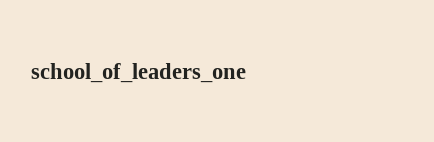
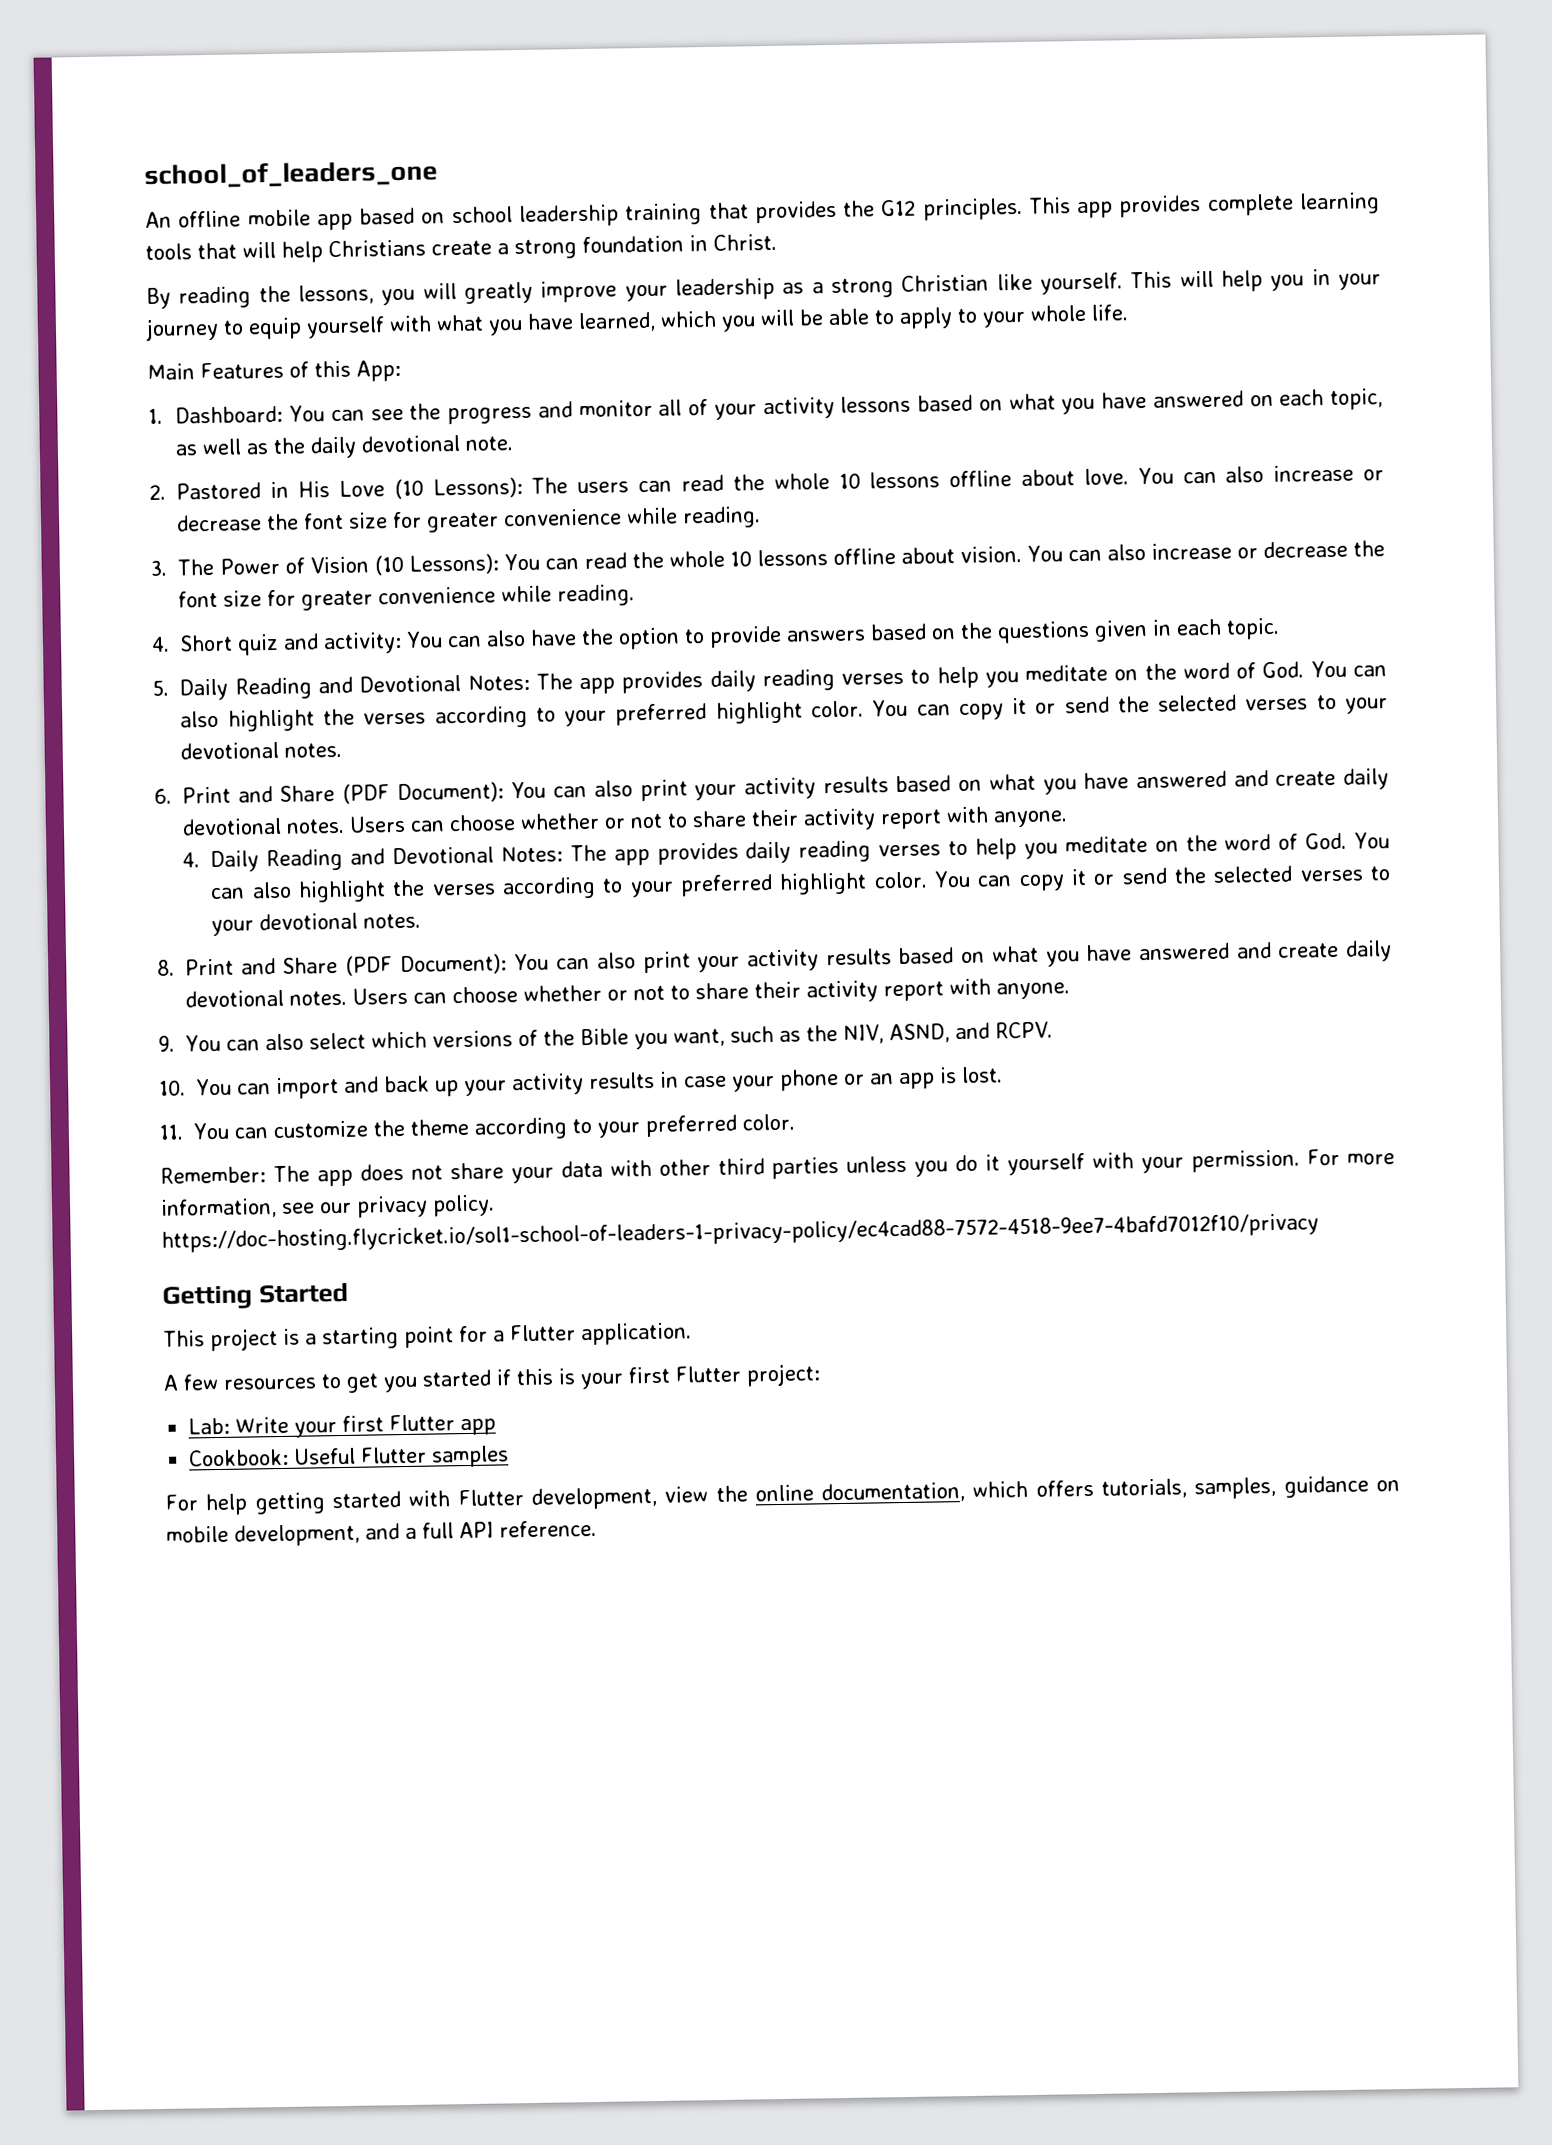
+ An offline mobile app based on school leadership training that provides the G12 principles. This app provides complete learning tools that will help Christians create a strong foundation in Christ.
+ By reading the lessons, you will greatly improve your leadership as a strong Christian like yourself. This will help you in your journey to equip yourself with what you have learned, which you will be able to apply to your whole life.
+ Main Features of this App:
+ 1. Dashboard: You can see the progress and monitor all of your activity lessons based on what you have answered on each topic, as well as the daily devotional note.
+ 2. Pastored in His Love (10 Lessons): The users can read the whole 10 lessons offline about love. You can also increase or decrease the font size for greater convenience while reading.
+ 3. The Power of Vision (10 Lessons): You can read the whole 10 lessons offline about vision. You can also increase or decrease the font size for greater convenience while reading.
+ 4. Short quiz and activity: You can also have the option to provide answers based on the questions given in each topic.
+ 5. Daily Reading and Devotional Notes: The app provides daily reading verses to help you meditate on the word of God. You can also highlight the verses according to your preferred highlight color. You can copy it or send the selected verses to your devotional notes.
+ 6. Print and Share (PDF Document): You can also print your activity results based on what you have answered and create daily devotional notes. Users can choose whether or not to share their activity report with anyone.
+ 4. Daily Reading and Devotional Notes: The app provides daily reading verses to help you meditate on the word of God. You can also highlight the verses according to your preferred highlight color. You can copy it or send the selected verses to your devotional notes.
+ 8. Print and Share (PDF Document): You can also print your activity results based on what you have answered and create daily devotional notes. Users can choose whether or not to share their activity report with anyone.
+ 9. You can also select which versions of the Bible you want, such as the NIV, ASND, and RCPV.
+ 10. You can import and back up your activity results in case your phone or an app is lost.
+ 11. You can customize the theme according to your preferred color.
+ Remember: The app does not share your data with other third parties unless you do it yourself with your permission. For more information, see our privacy policy. https://doc-hosting.flycricket.io/sol1-school-of-leaders-1-privacy-policy/ec4cad88-7572-4518-9ee7-4bafd7012f10/privacy
+ Getting Started
+ This project is a starting point for a Flutter application.
+ A few resources to get you started if this is your first Flutter project:
+ Lab: Write your first Flutter app
+ Cookbook: Useful Flutter samples
+ For help getting started with Flutter development, view the online documentation, which offers tutorials, samples, guidance on mobile development, and a full API reference.

